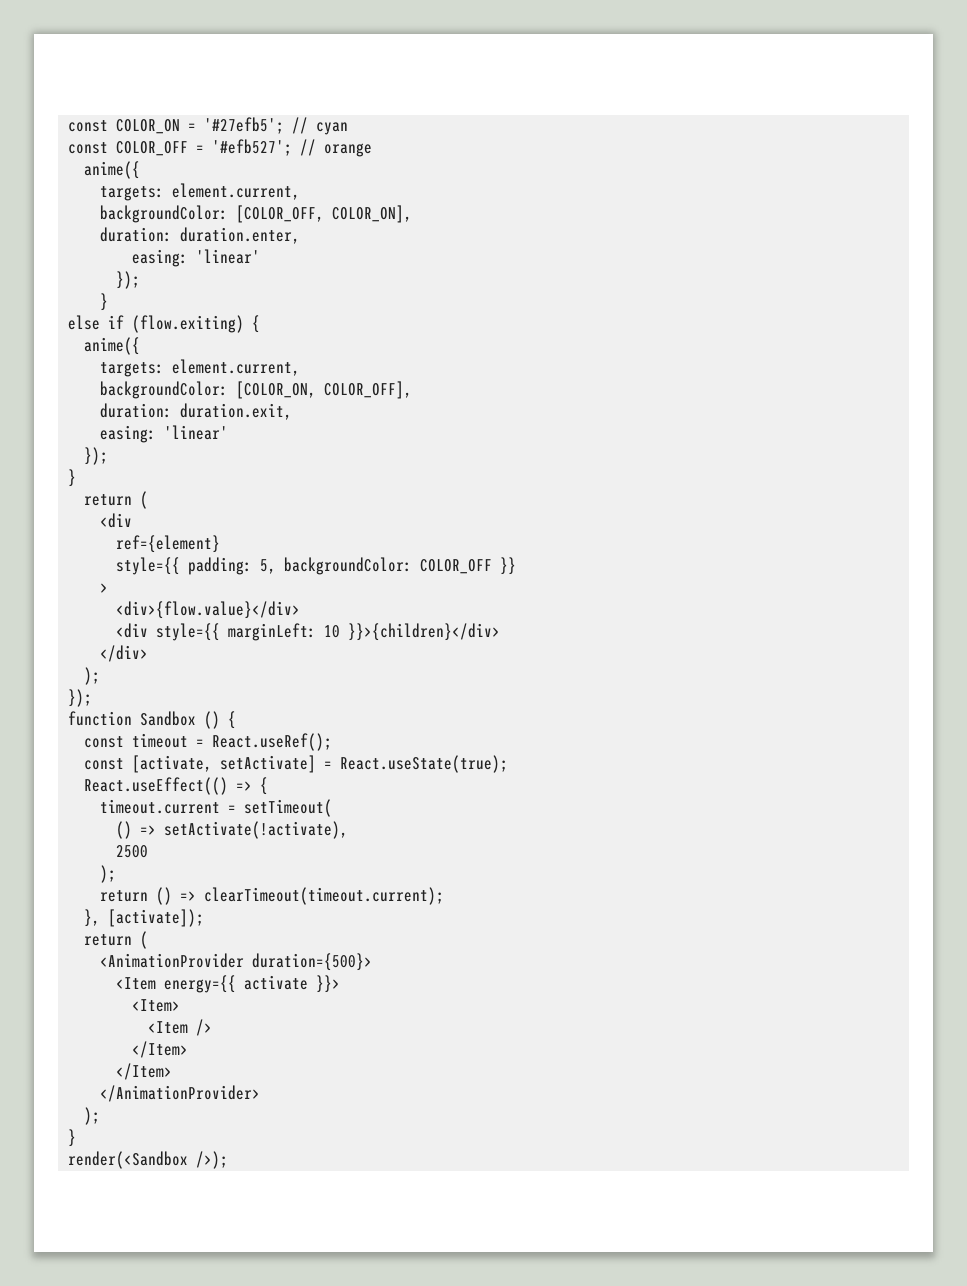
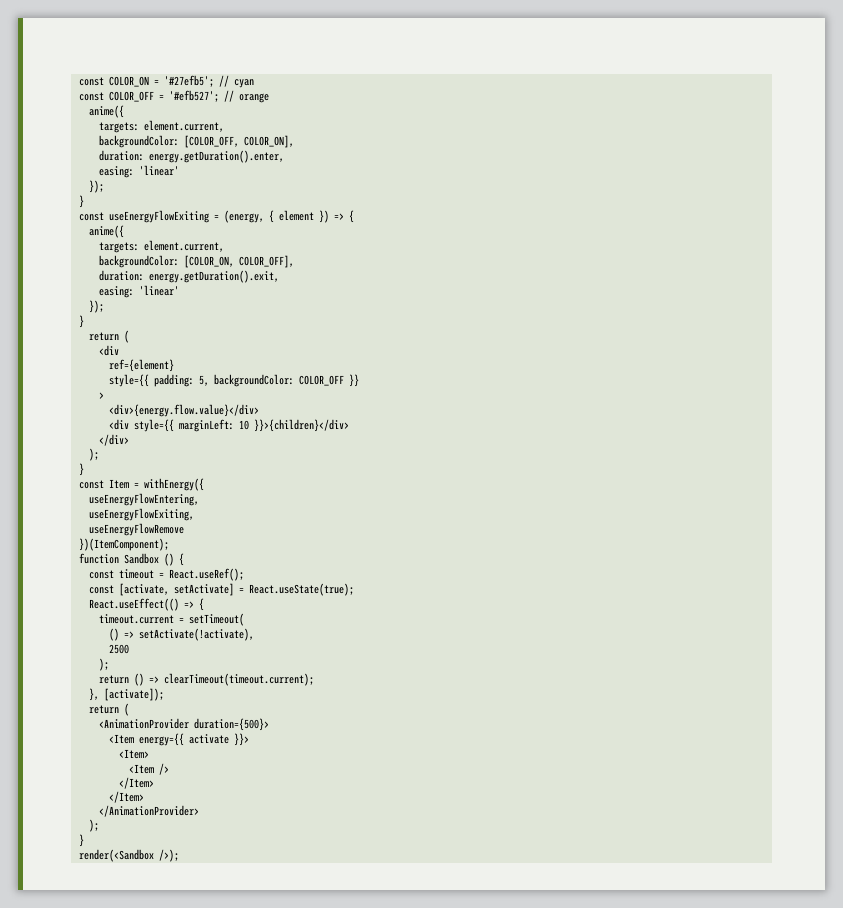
- duration: duration.enter,
+ duration: energy.getDuration().enter,
  easing: 'linear'
  });
  }
- else if (flow.exiting) {
+ const useEnergyFlowExiting = (energy, { element }) => {
- duration: duration.exit,
+ duration: energy.getDuration().exit,
- <div>{flow.value}</div>
+ <div>{energy.flow.value}</div>
  </div>
  );
- });
+ }
+ const Item = withEnergy({
+ useEnergyFlowEntering,
+ useEnergyFlowExiting,
+ useEnergyFlowRemove
+ })(ItemComponent);

